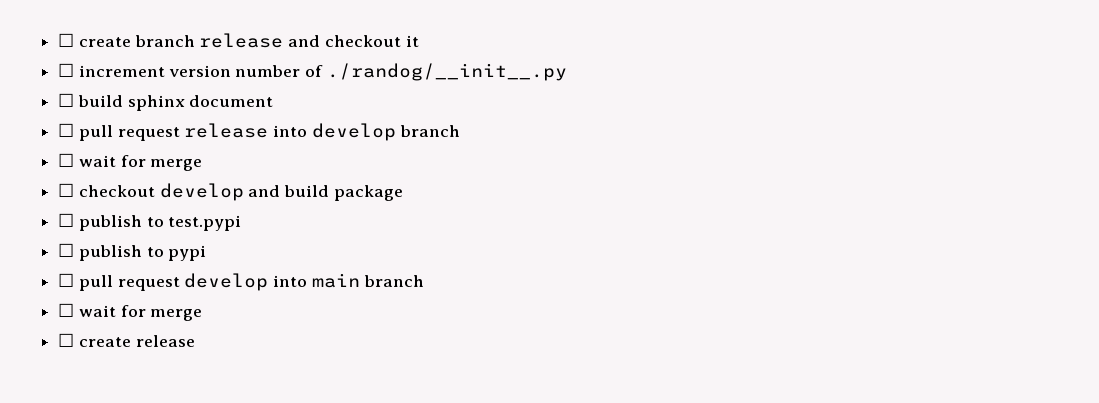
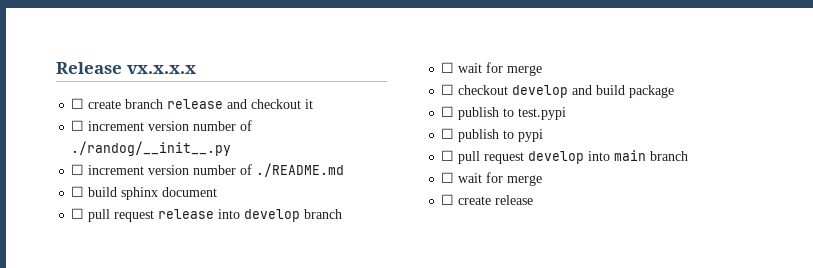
+ Release vx.x.x.x
+ ☐ increment version number of ./README.md

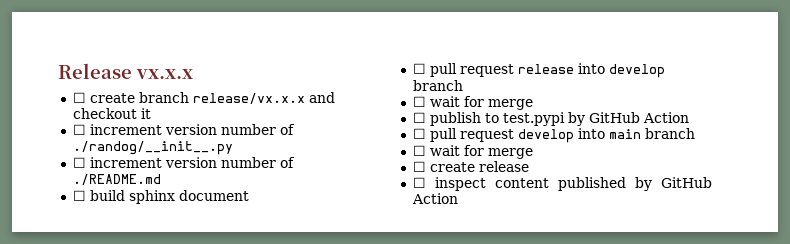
- Release vx.x.x.x
+ Release vx.x.x
- ☐ create branch release and checkout it
+ ☐ create branch release/vx.x.x and checkout it
- ☐ checkout develop and build package
- ☐ publish to test.pypi
- ☐ publish to pypi
+ ☐ publish to test.pypi by GitHub Action
+ ☐ inspect content published by GitHub Action

